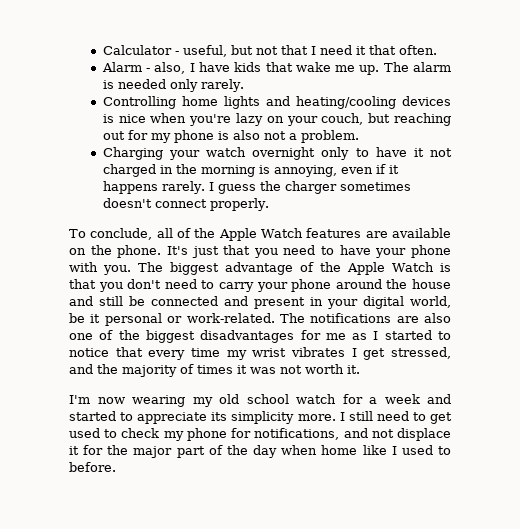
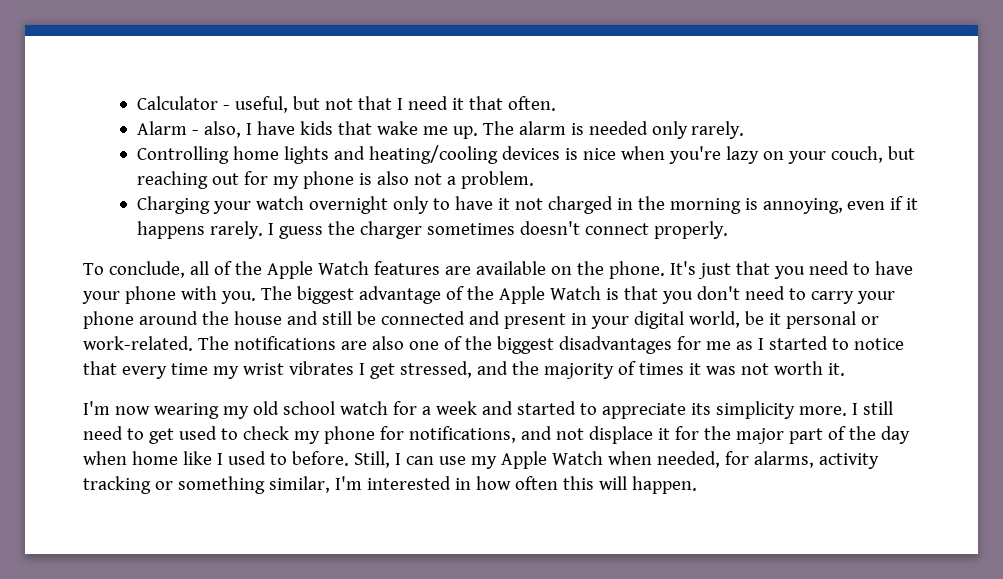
+ Still, I can use my Apple Watch when needed, for alarms, activity tracking or something similar, I'm interested in how often this will happen.

